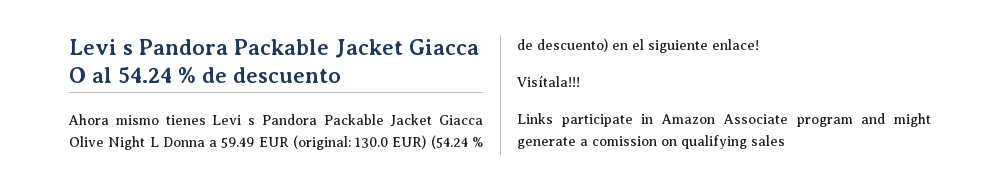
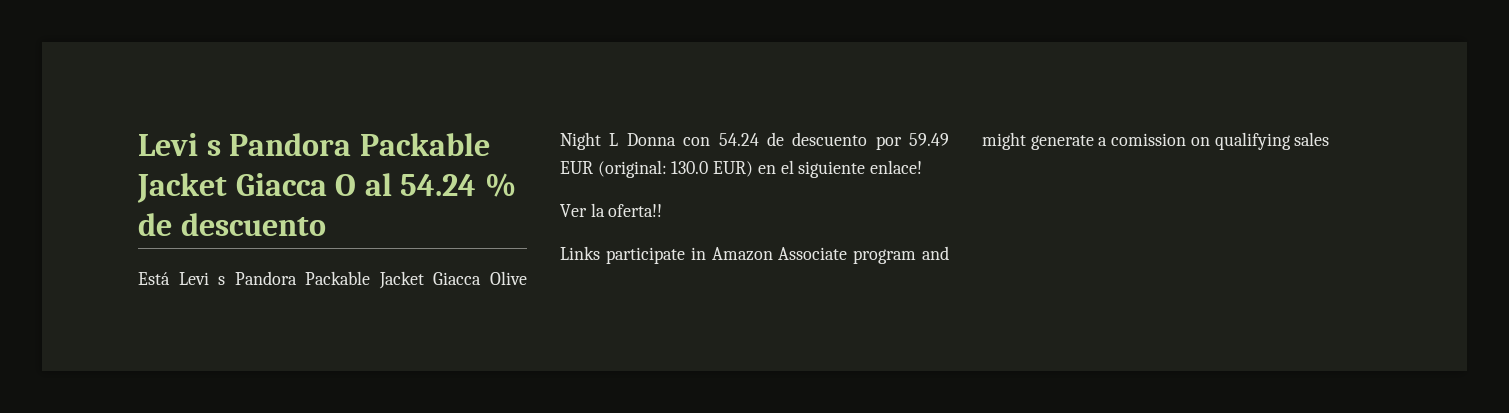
- Ahora mismo tienes Levi s Pandora Packable Jacket Giacca Olive Night L Donna a 59.49 EUR (original: 130.0 EUR) (54.24 % de descuento) en el siguiente enlace!
+ Está Levi s Pandora Packable Jacket Giacca Olive Night L Donna con 54.24 de descuento por 59.49 EUR (original: 130.0 EUR) en el siguiente enlace!
- Visítala!!!
+ Ver la oferta!!

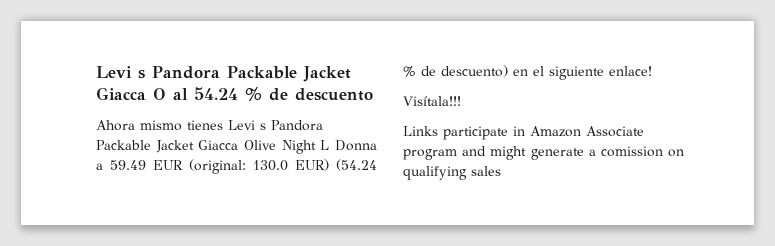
- Está Levi s Pandora Packable Jacket Giacca Olive Night L Donna con 54.24 de descuento por 59.49 EUR (original: 130.0 EUR) en el siguiente enlace!
+ Ahora mismo tienes Levi s Pandora Packable Jacket Giacca Olive Night L Donna a 59.49 EUR (original: 130.0 EUR) (54.24 % de descuento) en el siguiente enlace!
- Ver la oferta!!
+ Visítala!!!

